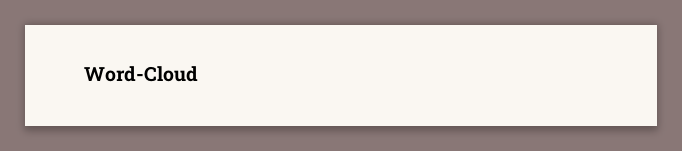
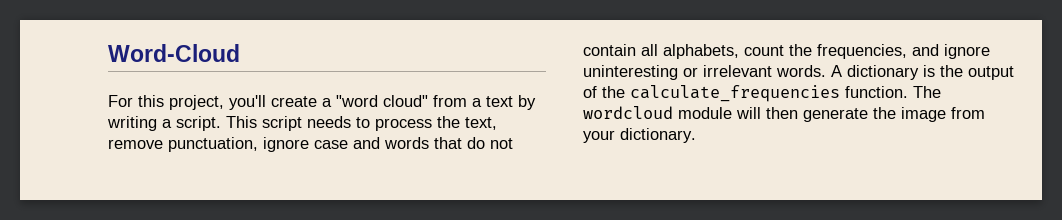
+ For this project, you'll create a "word cloud" from a text by writing a script. This script needs to process the text, remove punctuation, ignore case and words that do not contain all alphabets, count the frequencies, and ignore uninteresting or irrelevant words. A dictionary is the output of the calculate_frequencies function. The wordcloud module will then generate the image from your dictionary.

